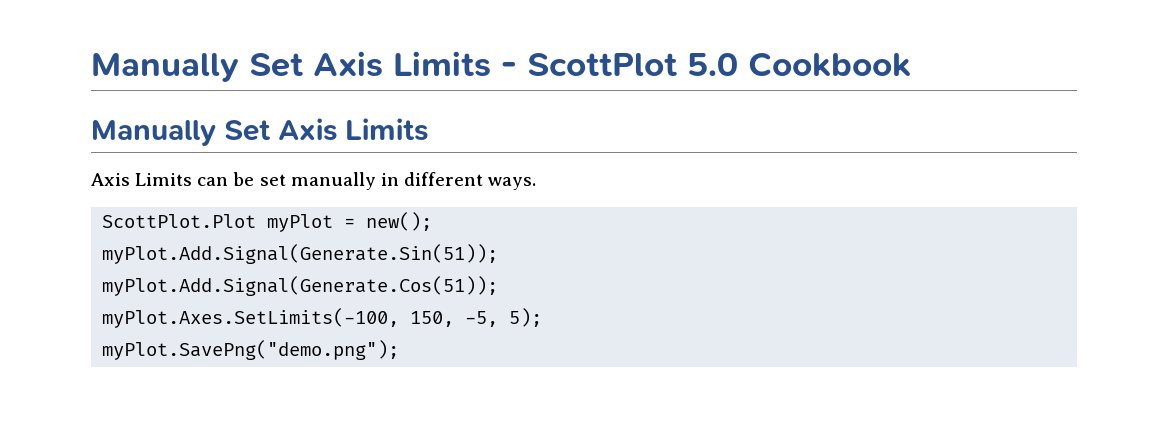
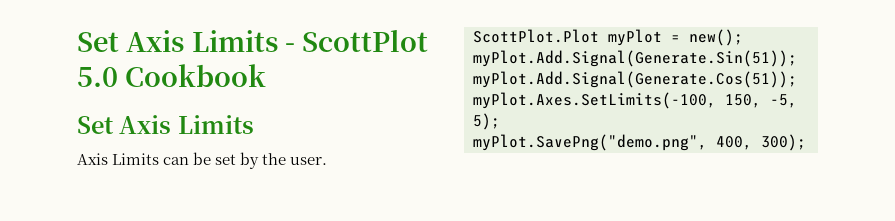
- Manually Set Axis Limits - ScottPlot 5.0 Cookbook
- Manually Set Axis Limits
+ Set Axis Limits - ScottPlot 5.0 Cookbook
+ Set Axis Limits
- Axis Limits can be set manually in different ways.
+ Axis Limits can be set by the user.
- myPlot.SavePng("demo.png");
+ myPlot.SavePng("demo.png", 400, 300);

